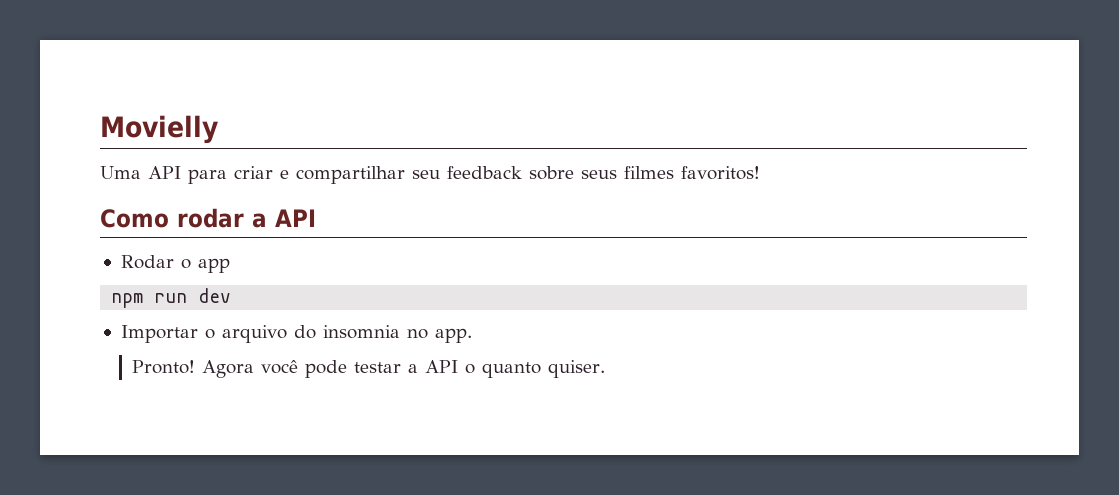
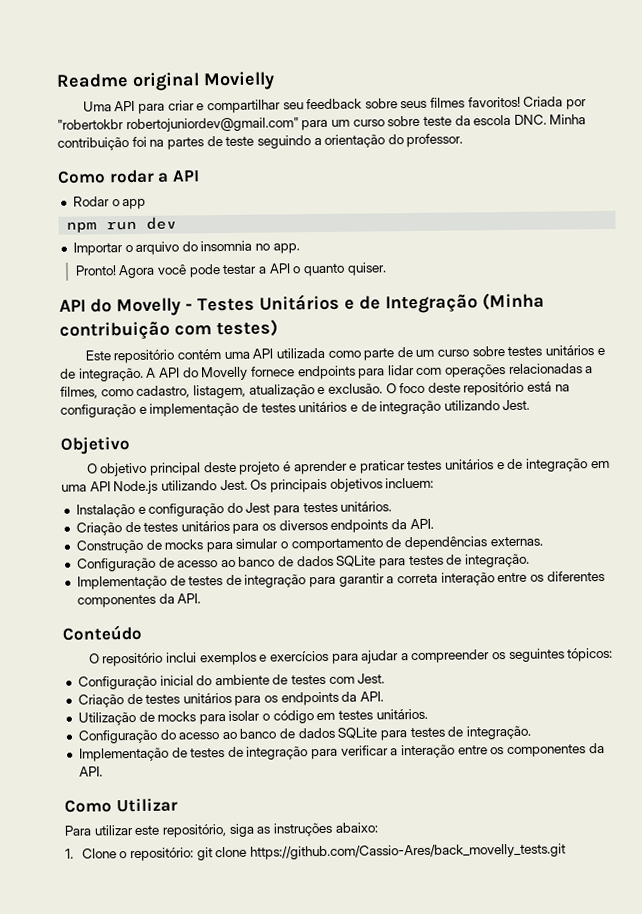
- Movielly
+ Readme original Movielly
+ Criada por "robertokbr robertojuniordev@gmail.com" para um curso sobre teste da escola DNC. Minha contribuição foi na partes de teste seguindo a orientação do professor.
+ API do Movelly - Testes Unitários e de Integração (Minha contribuição com testes)
+ Este repositório contém uma API utilizada como parte de um curso sobre testes unitários e de integração. A API do Movelly fornece endpoints para lidar com operações relacionadas a filmes, como cadastro, listagem, atualização e exclusão. O foco deste repositório está na configuração e implementação de testes unitários e de integração utilizando Jest.
+ Objetivo
+ O objetivo principal deste projeto é aprender e praticar testes unitários e de integração em uma API Node.js utilizando Jest. Os principais objetivos incluem:
+ Instalação e configuração do Jest para testes unitários.
+ Criação de testes unitários para os diversos endpoints da API.
+ Construção de mocks para simular o comportamento de dependências externas.
+ Configuração de acesso ao banco de dados SQLite para testes de integração.
+ Implementação de testes de integração para garantir a correta interação entre os diferentes componentes da API.
+ Conteúdo
+ O repositório inclui exemplos e exercícios para ajudar a compreender os seguintes tópicos:
+ Configuração inicial do ambiente de testes com Jest.
+ Criação de testes unitários para os endpoints da API.
+ Utilização de mocks para isolar o código em testes unitários.
+ Configuração do acesso ao banco de dados SQLite para testes de integração.
+ Implementação de testes de integração para verificar a interação entre os componentes da API.
+ Como Utilizar
+ Para utilizar este repositório, siga as instruções abaixo:
+ 1. Clone o repositório: git clone https://github.com/Cassio-Ares/back_movelly_tests.git

